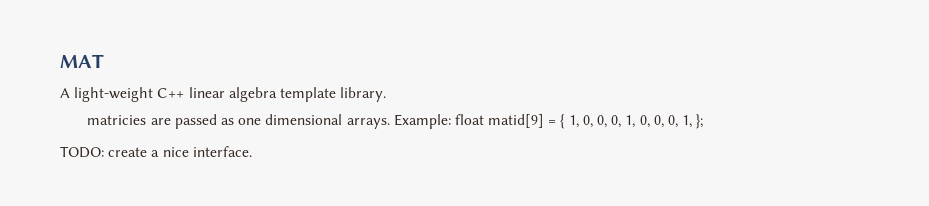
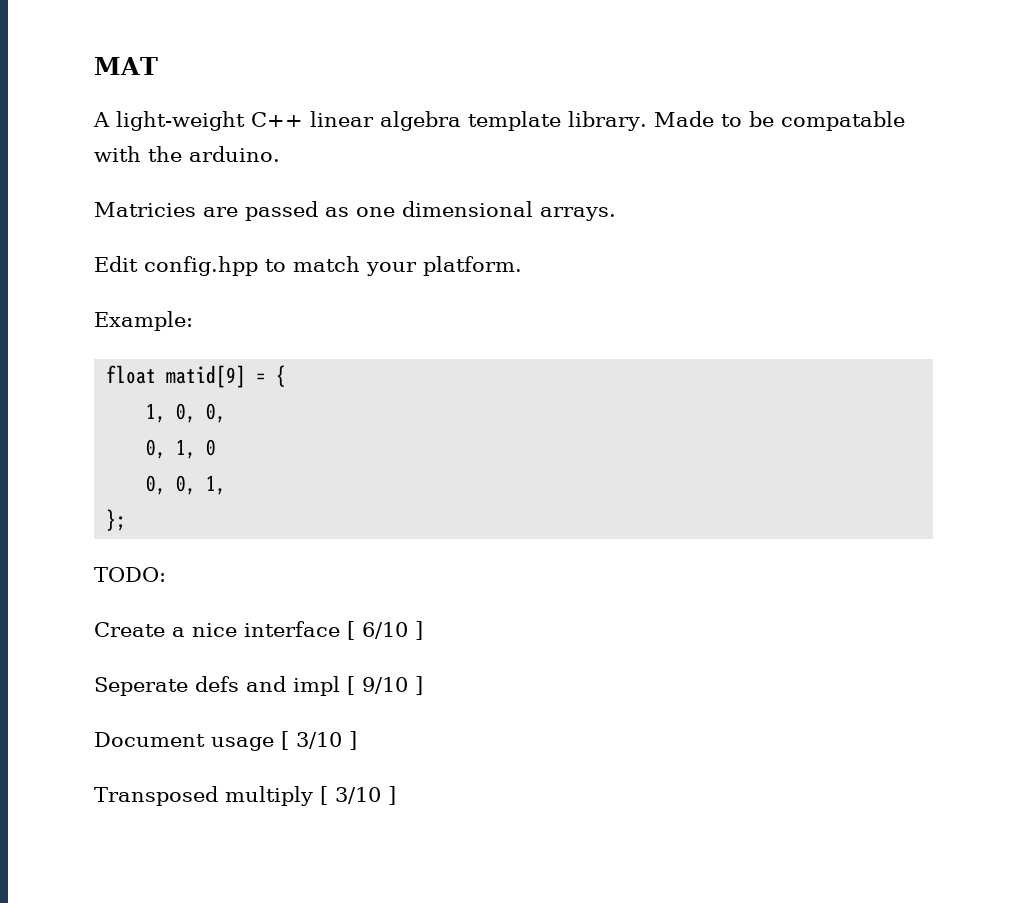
- A light-weight C++ linear algebra template library.
- matricies are passed as one dimensional arrays. Example: float matid[9] = { 1, 0, 0, 0, 1, 0, 0, 0, 1, };
+ A light-weight C++ linear algebra template library. Made to be compatable with the arduino.
+ Matricies are passed as one dimensional arrays.
+ Edit config.hpp to match your platform.
+ Example:
+ float matid[9] = {
+ 1, 0, 0,
+ 0, 1, 0
+ 0, 0, 1,
+ };
- TODO: create a nice interface.
+ TODO:
+ Create a nice interface [ 6/10 ]
+ Seperate defs and impl [ 9/10 ]
+ Document usage [ 3/10 ]
+ Transposed multiply [ 3/10 ]

